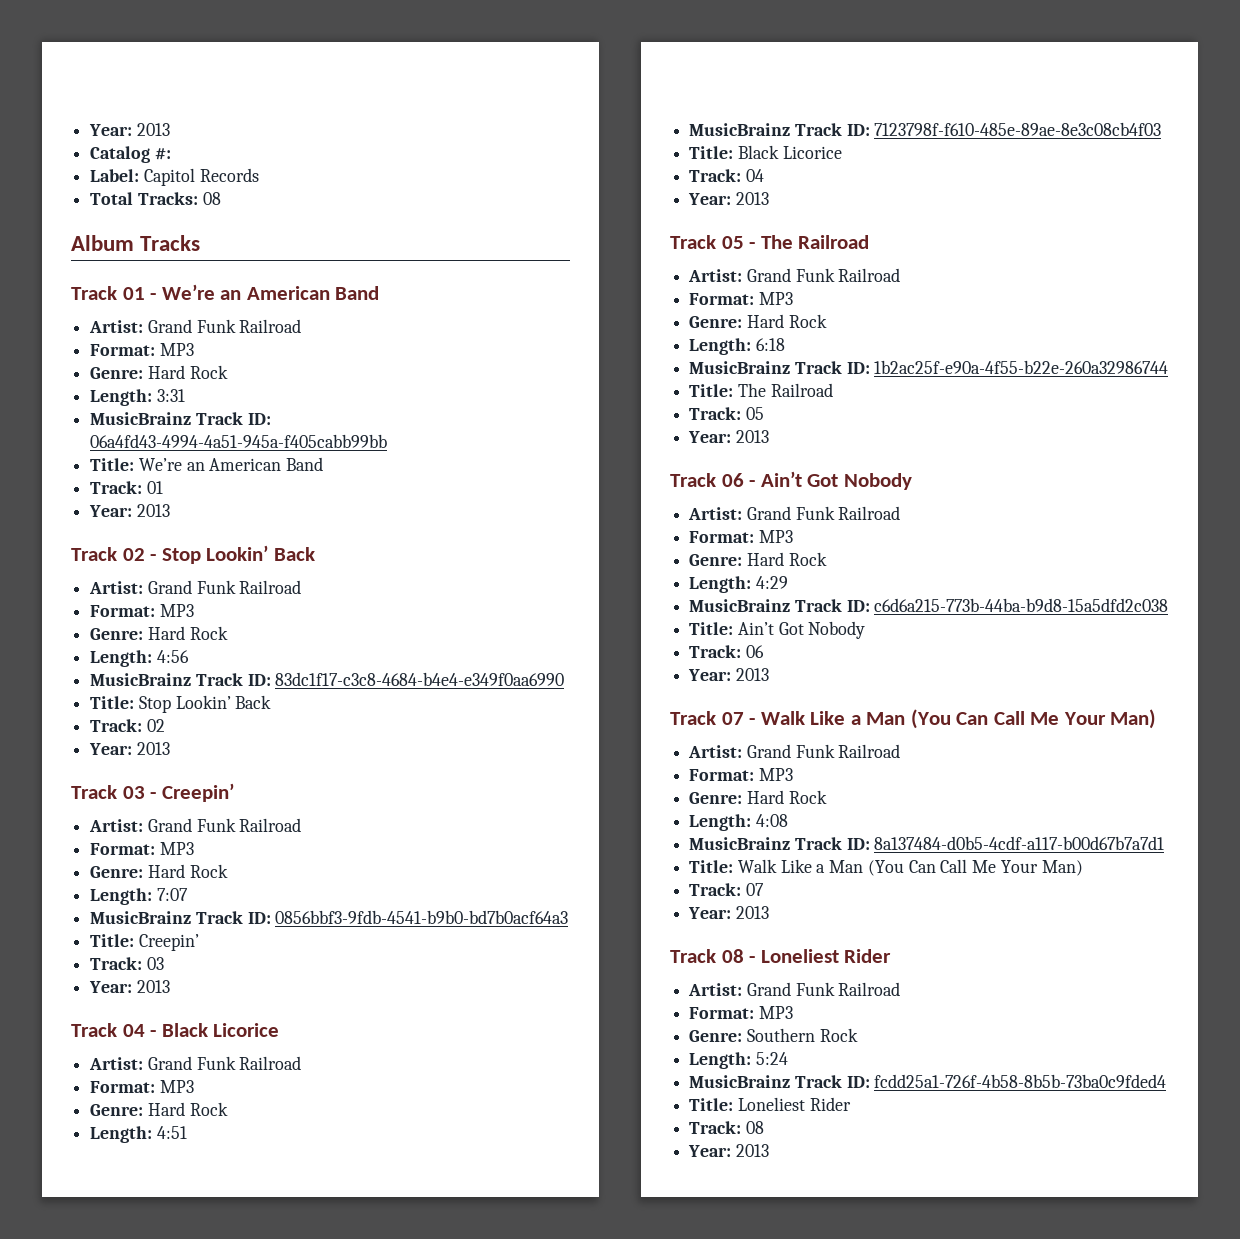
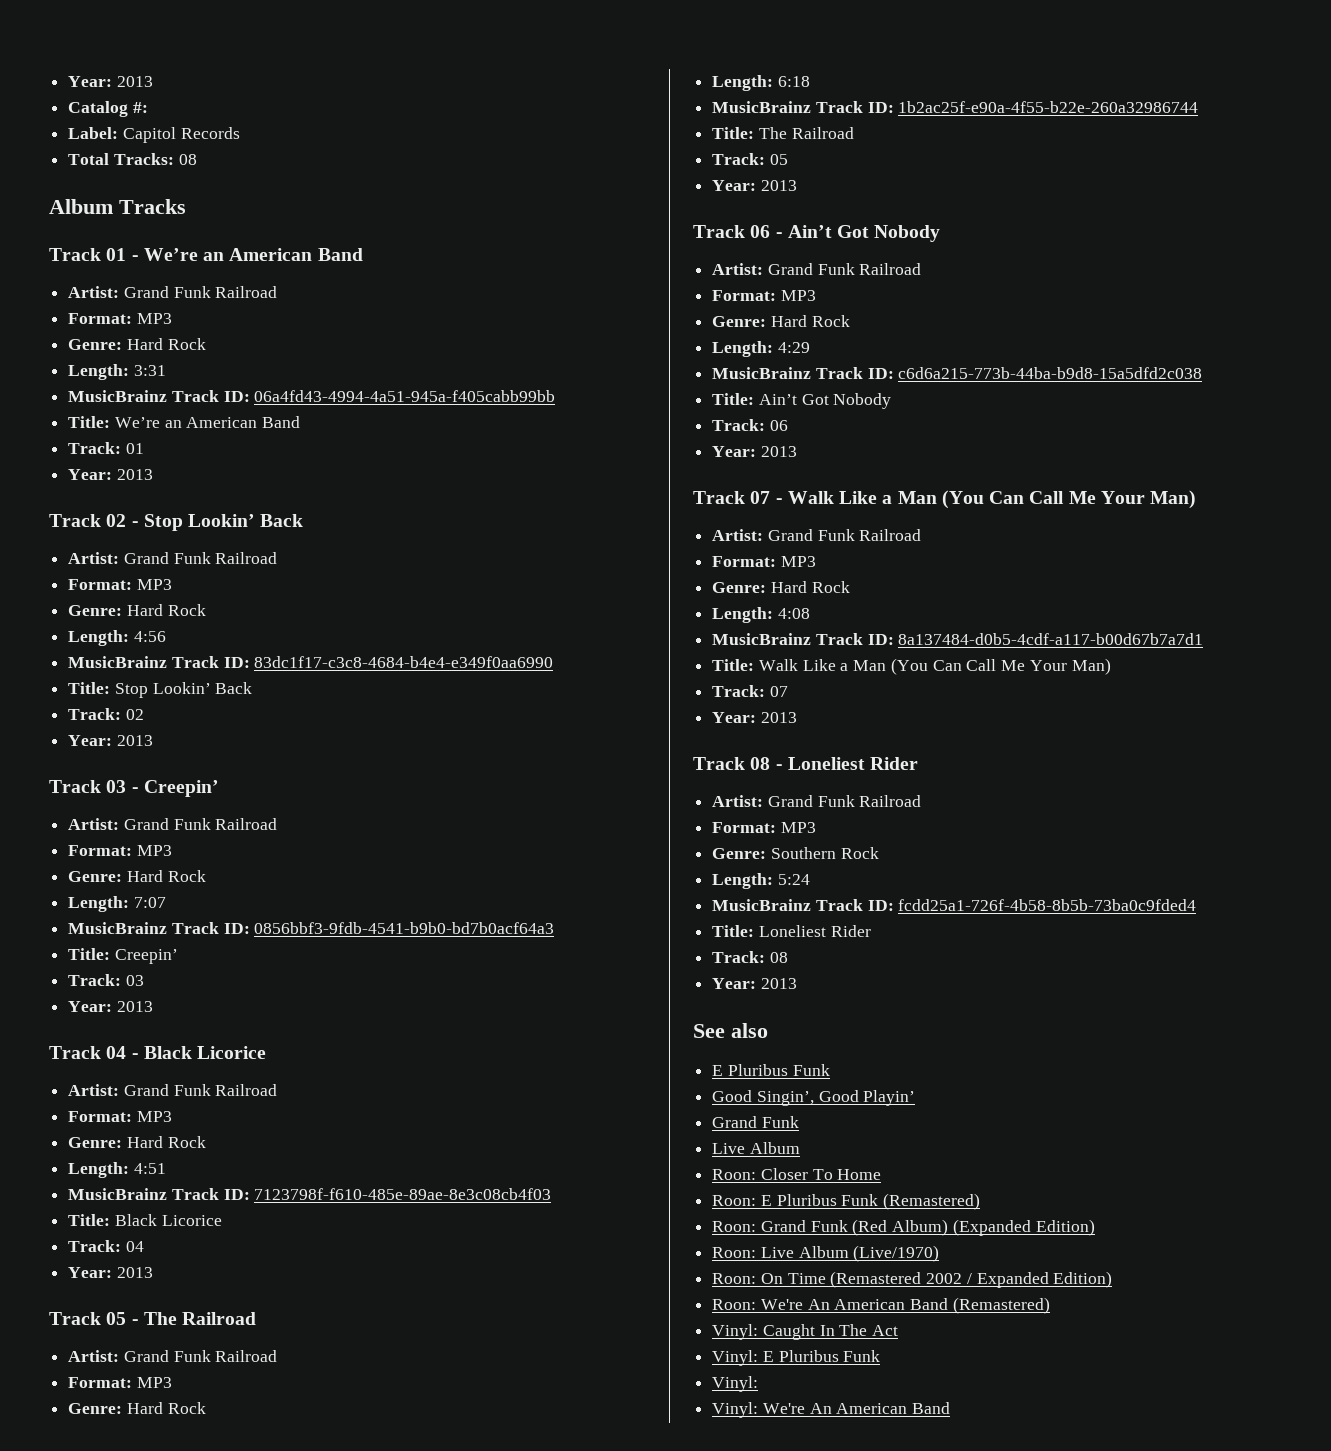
+ See also
+ E Pluribus Funk
+ Good Singin’, Good Playin’
+ Grand Funk
+ Live Album
+ Roon: Closer To Home
+ Roon: E Pluribus Funk (Remastered)
+ Roon: Grand Funk (Red Album) (Expanded Edition)
+ Roon: Live Album (Live/1970)
+ Roon: On Time (Remastered 2002 / Expanded Edition)
+ Roon: We're An American Band (Remastered)
+ Vinyl: Caught In The Act
+ Vinyl: E Pluribus Funk
+ Vinyl:
+ Vinyl: We're An American Band

